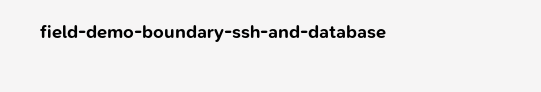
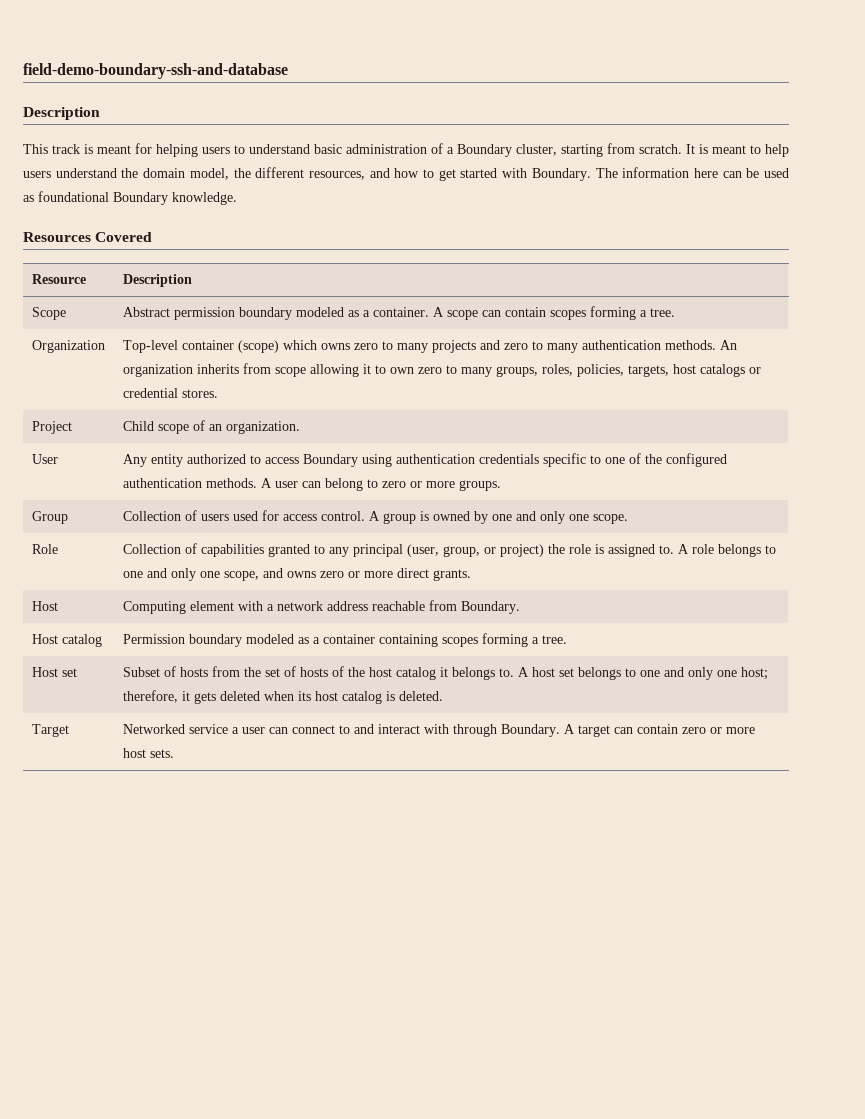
  field-demo-boundary-ssh-and-database
+ Description
+ This track is meant for helping users to understand basic administration of a Boundary cluster, starting from scratch. It is meant to help users understand the domain model, the different resources, and how to get started with Boundary. The information here can be used as foundational Boundary knowledge.
+ Resources Covered
+ Resource | Description
+ Scope | Abstract permission boundary modeled as a container. A scope can contain scopes forming a tree.
+ Organization | Top-level container (scope) which owns zero to many projects and zero to many authentication methods. An organization inherits from scope allowing it to own zero to many groups, roles, policies, targets, host catalogs or credential stores.
+ Project | Child scope of an organization.
+ User | Any entity authorized to access Boundary using authentication credentials specific to one of the configured authentication methods. A user can belong to zero or more groups.
+ Group | Collection of users used for access control. A group is owned by one and only one scope.
+ Role | Collection of capabilities granted to any principal (user, group, or project) the role is assigned to. A role belongs to one and only one scope, and owns zero or more direct grants.
+ Host | Computing element with a network address reachable from Boundary.
+ Host catalog | Permission boundary modeled as a container containing scopes forming a tree.
+ Host set | Subset of hosts from the set of hosts of the host catalog it belongs to. A host set belongs to one and only one host; therefore, it gets deleted when its host catalog is deleted.
+ Target | Networked service a user can connect to and interact with through Boundary. A target can contain zero or more host sets.

